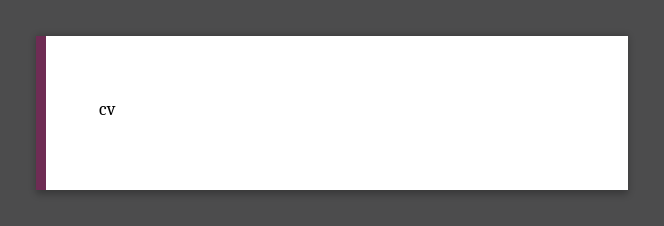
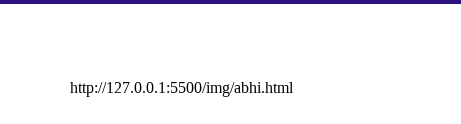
- cv
+ http://127.0.0.1:5500/img/abhi.html

